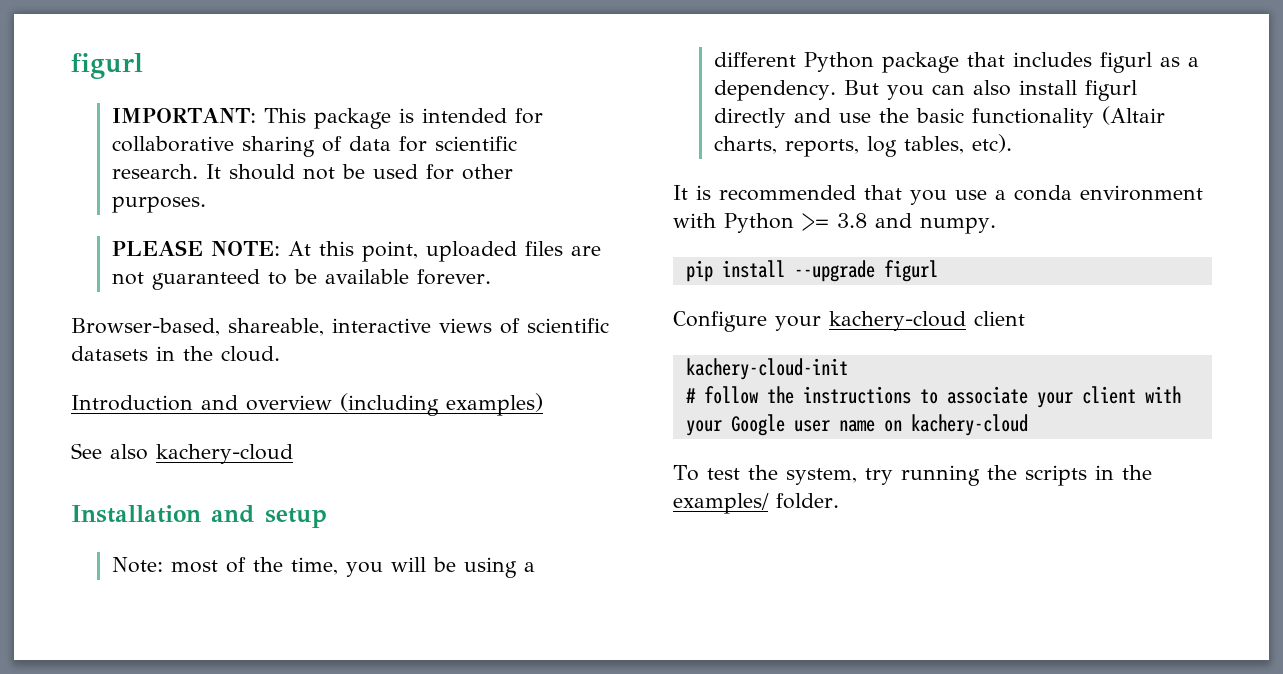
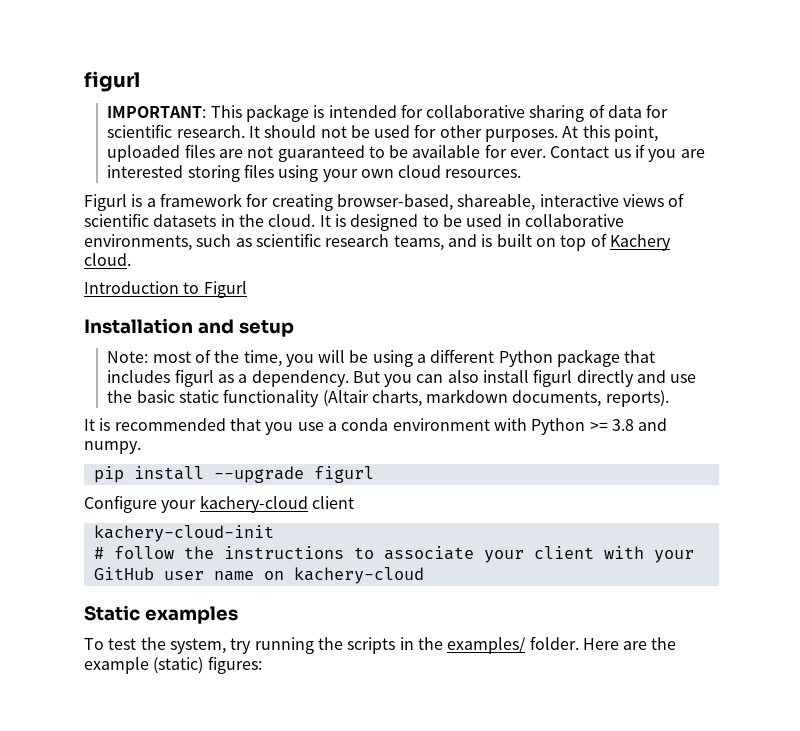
- It should not be used for other purposes.
- PLEASE NOTE: At this point, uploaded files are not guaranteed to be available forever.
- Browser-based, shareable, interactive views of scientific datasets in the cloud.
- Introduction and overview (including examples)
- See also kachery-cloud
+ It should not be used for other purposes. At this point, uploaded files are not guaranteed to be available for ever. Contact us if you are interested storing files using your own cloud resources.
+ Figurl is a framework for creating browser-based, shareable, interactive views of scientific datasets in the cloud. It is designed to be used in collaborative environments, such as scientific research teams, and is built on top of Kachery cloud.
+ Introduction to Figurl
- But you can also install figurl directly and use the basic functionality (Altair charts, reports, log tables, etc).
+ But you can also install figurl directly and use the basic static functionality (Altair charts, markdown documents, reports).
- # follow the instructions to associate your client with your Google user name on kachery-cloud
+ # follow the instructions to associate your client with your GitHub user name on kachery-cloud
+ Static examples
+ Here are the example (static) figures:

